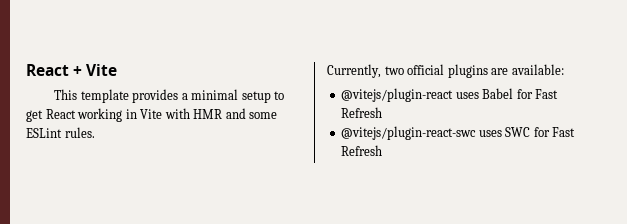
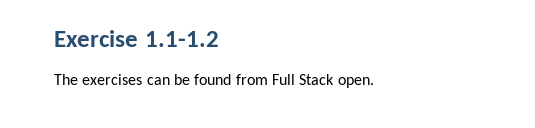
- React + Vite
- This template provides a minimal setup to get React working in Vite with HMR and some ESLint rules.
- Currently, two official plugins are available:
- @vitejs/plugin-react uses Babel for Fast Refresh
- @vitejs/plugin-react-swc uses SWC for Fast Refresh
+ Exercise 1.1-1.2
+ The exercises can be found from Full Stack open.

